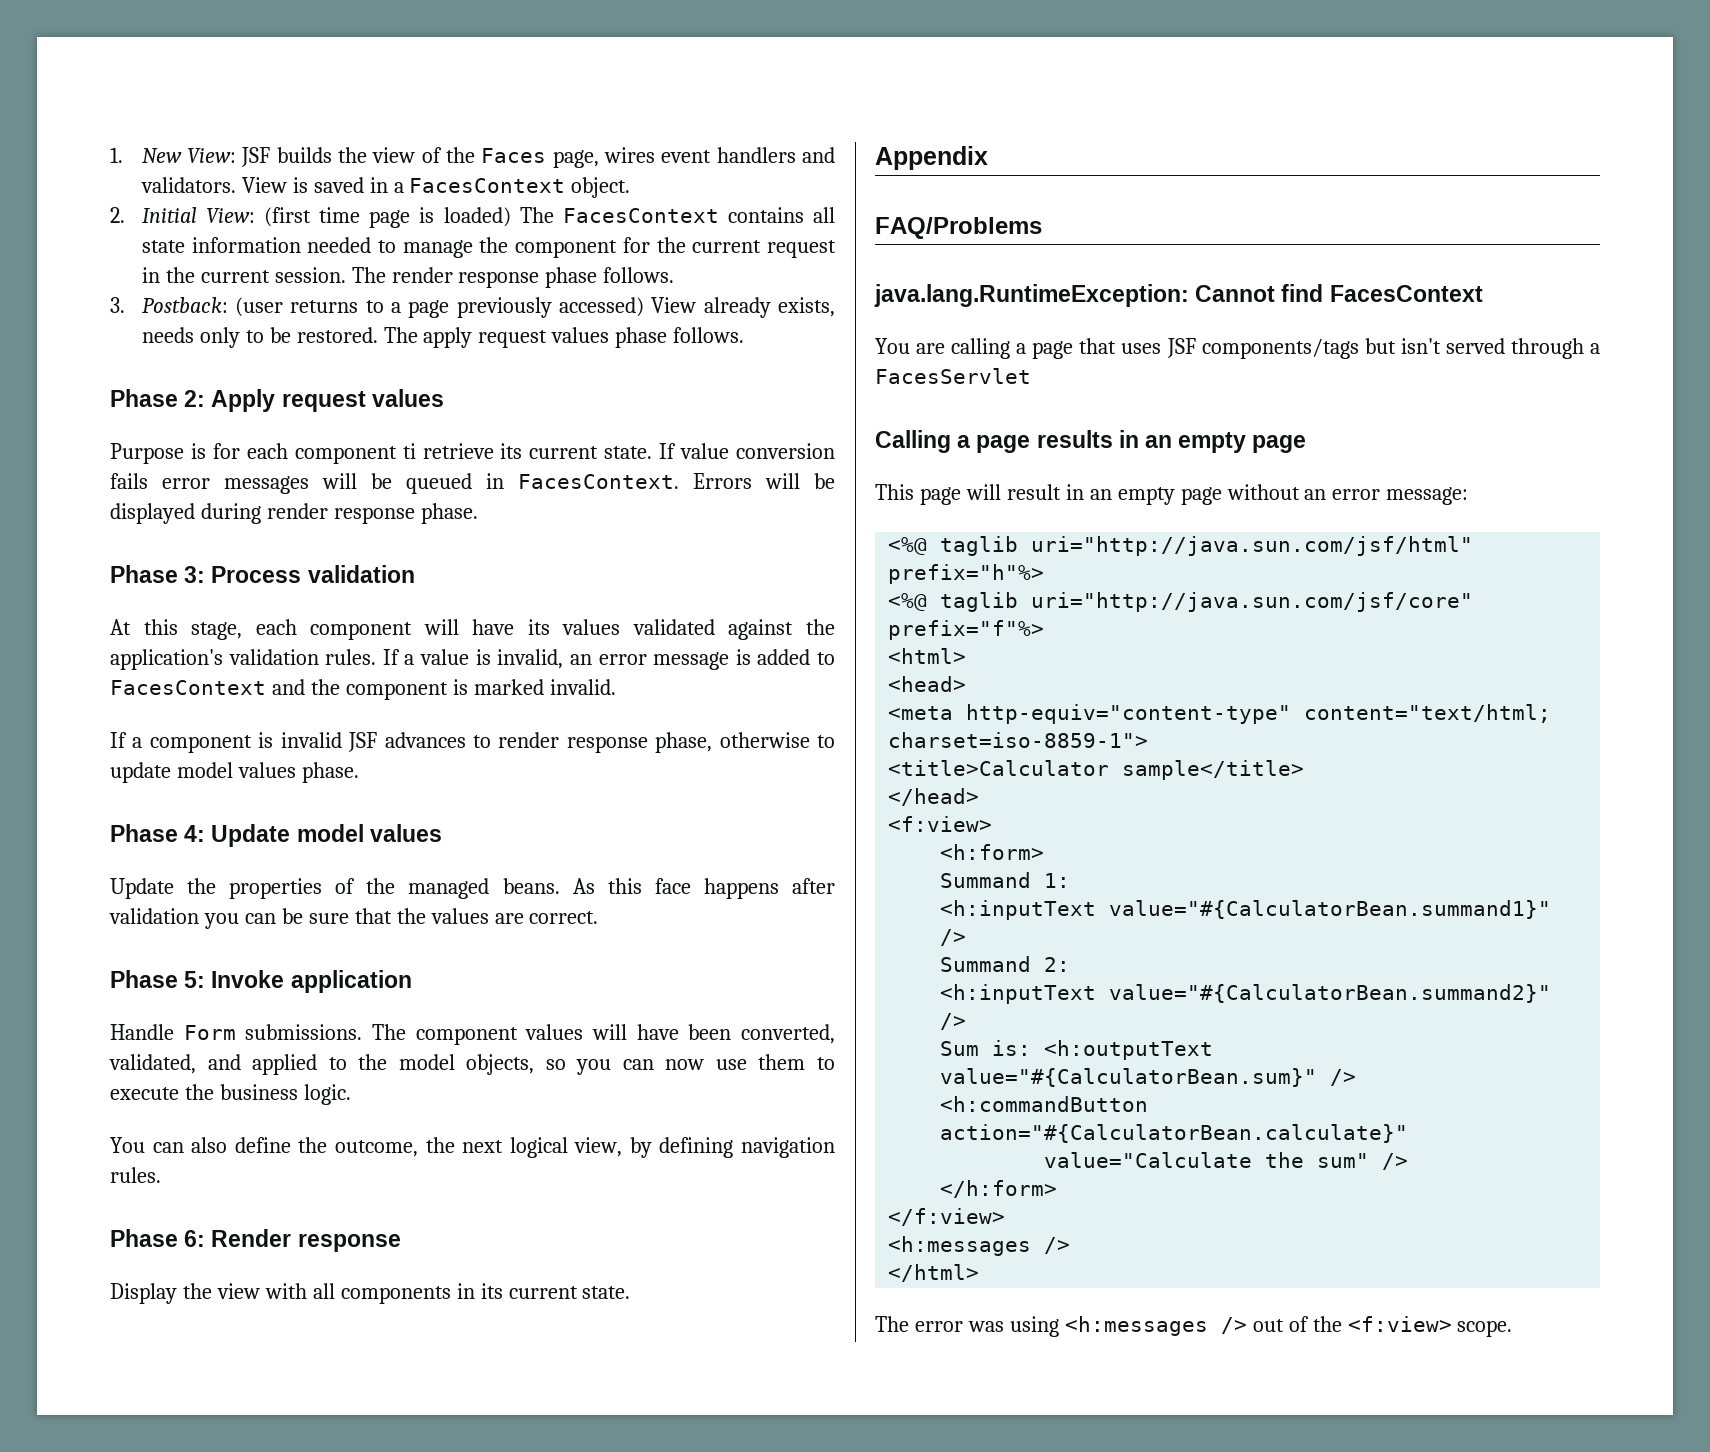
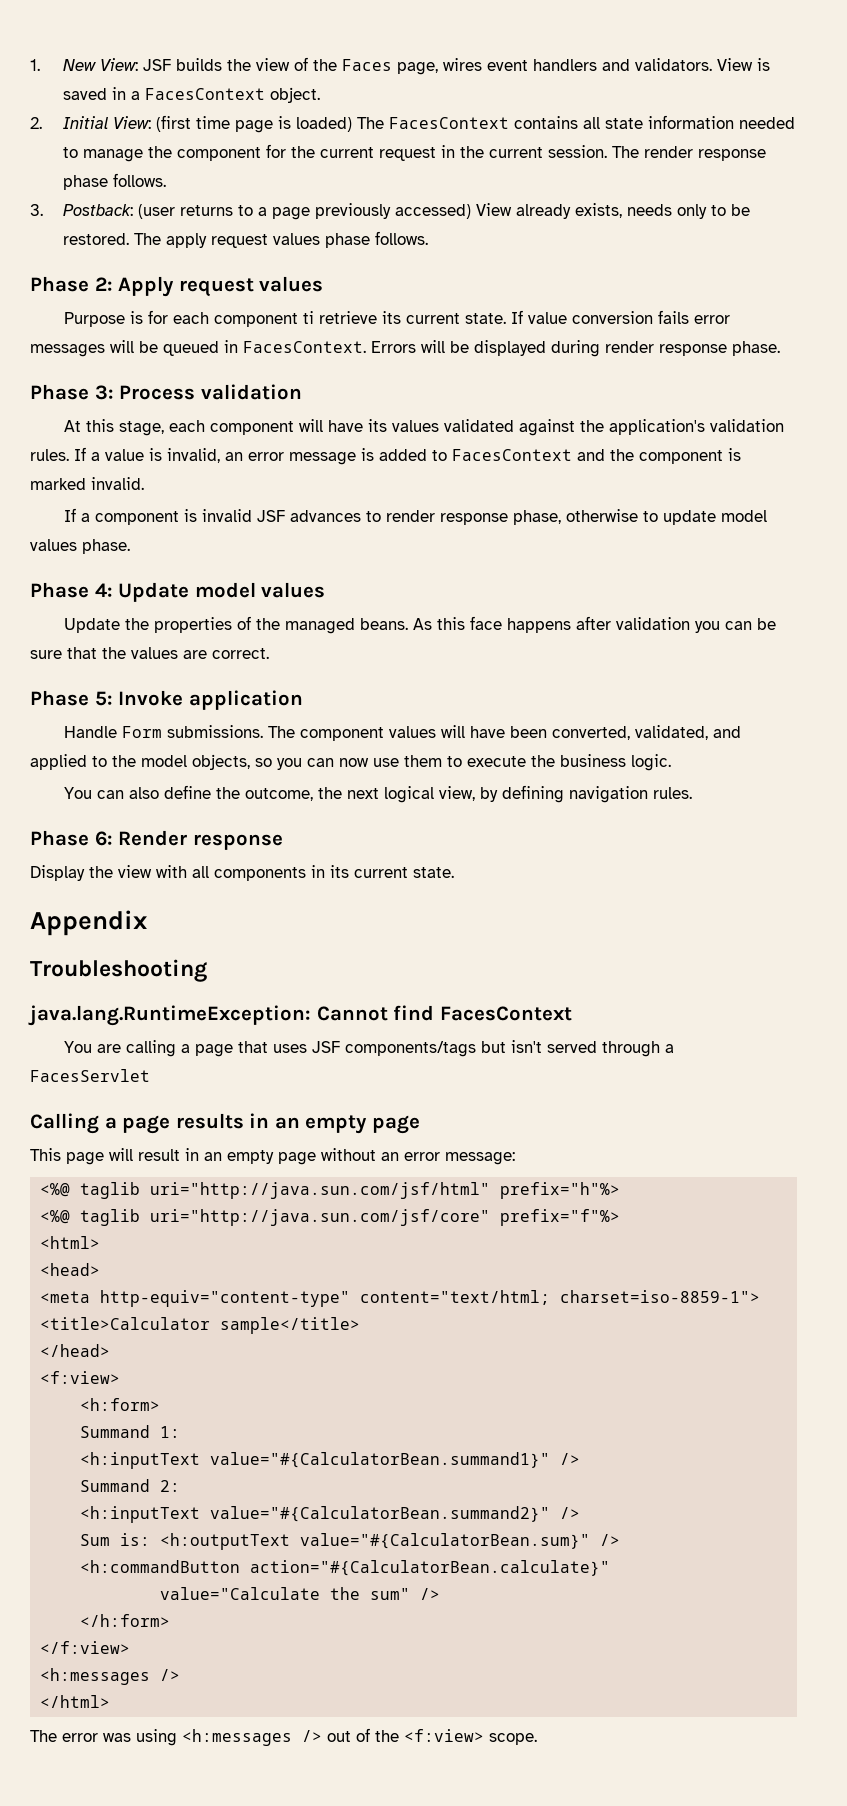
- FAQ/Problems
+ Troubleshooting

